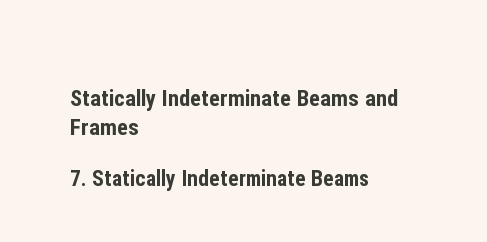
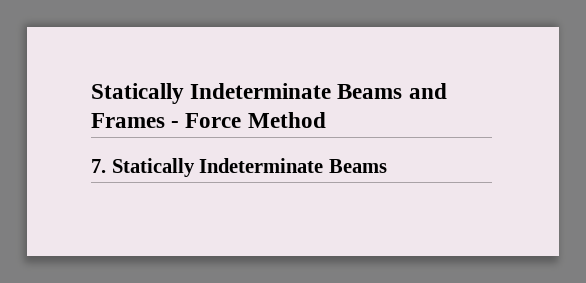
- Statically Indeterminate Beams and Frames
+ Statically Indeterminate Beams and Frames - Force Method

